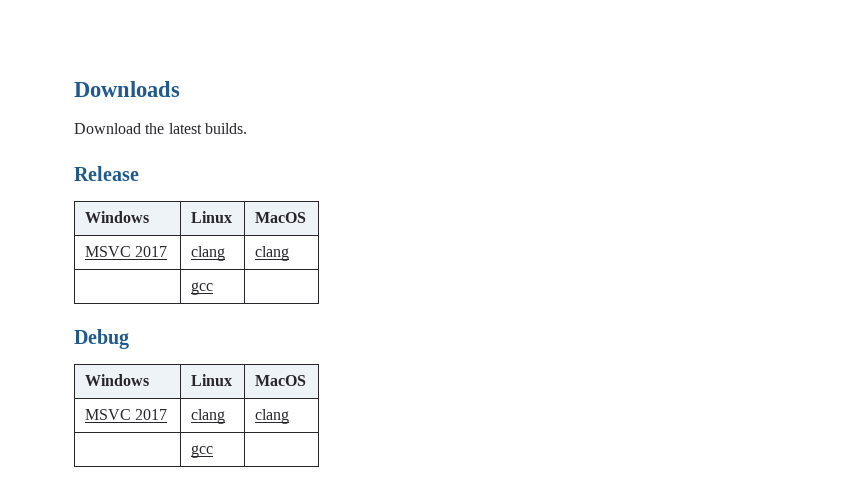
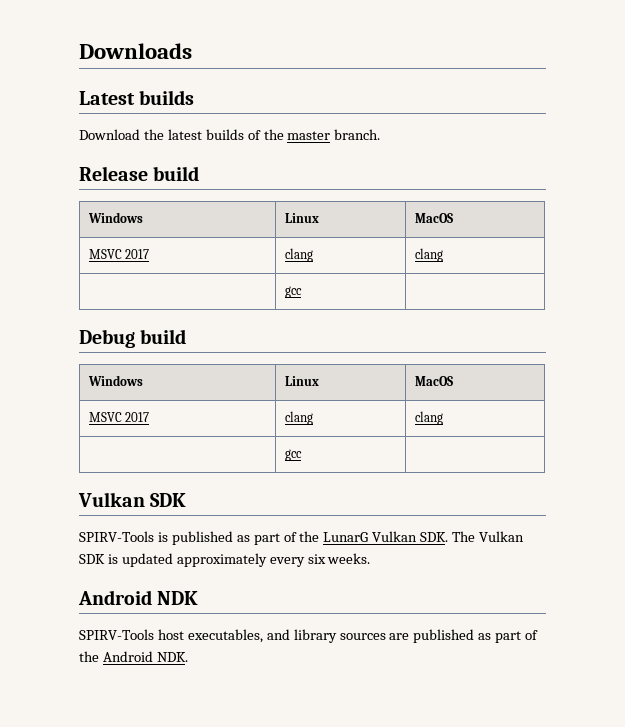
+ Latest builds
- Download the latest builds.
+ Download the latest builds of the master branch.
- Release
+ Release build
- Debug
+ Debug build
  Windows | Linux | MacOS
  MSVC 2017 | clang | clang
  | gcc |
+ Vulkan SDK
+ SPIRV-Tools is published as part of the LunarG Vulkan SDK. The Vulkan SDK is updated approximately every six weeks.
+ Android NDK
+ SPIRV-Tools host executables, and library sources are published as part of the Android NDK.

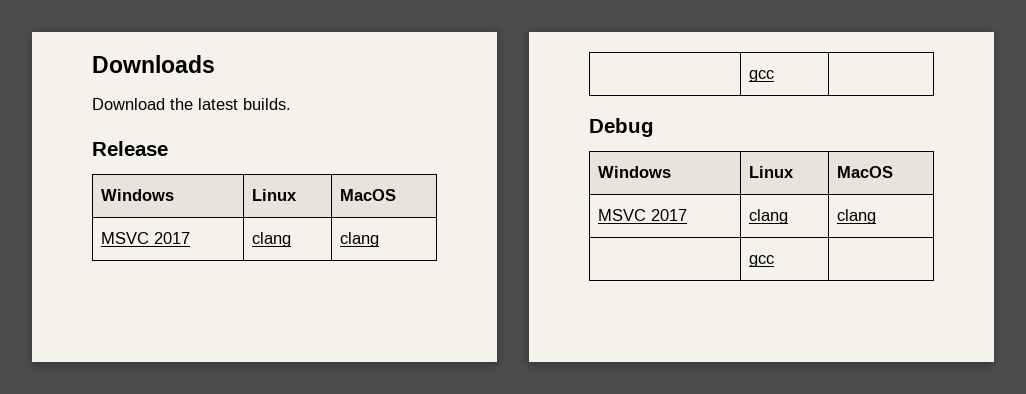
- Latest builds
- Download the latest builds of the master branch.
+ Download the latest builds.
- Release build
+ Release
- Debug build
+ Debug
  Windows | Linux | MacOS
  MSVC 2017 | clang | clang
  | gcc |
- Vulkan SDK
- SPIRV-Tools is published as part of the LunarG Vulkan SDK. The Vulkan SDK is updated approximately every six weeks.
- Android NDK
- SPIRV-Tools host executables, and library sources are published as part of the Android NDK.

